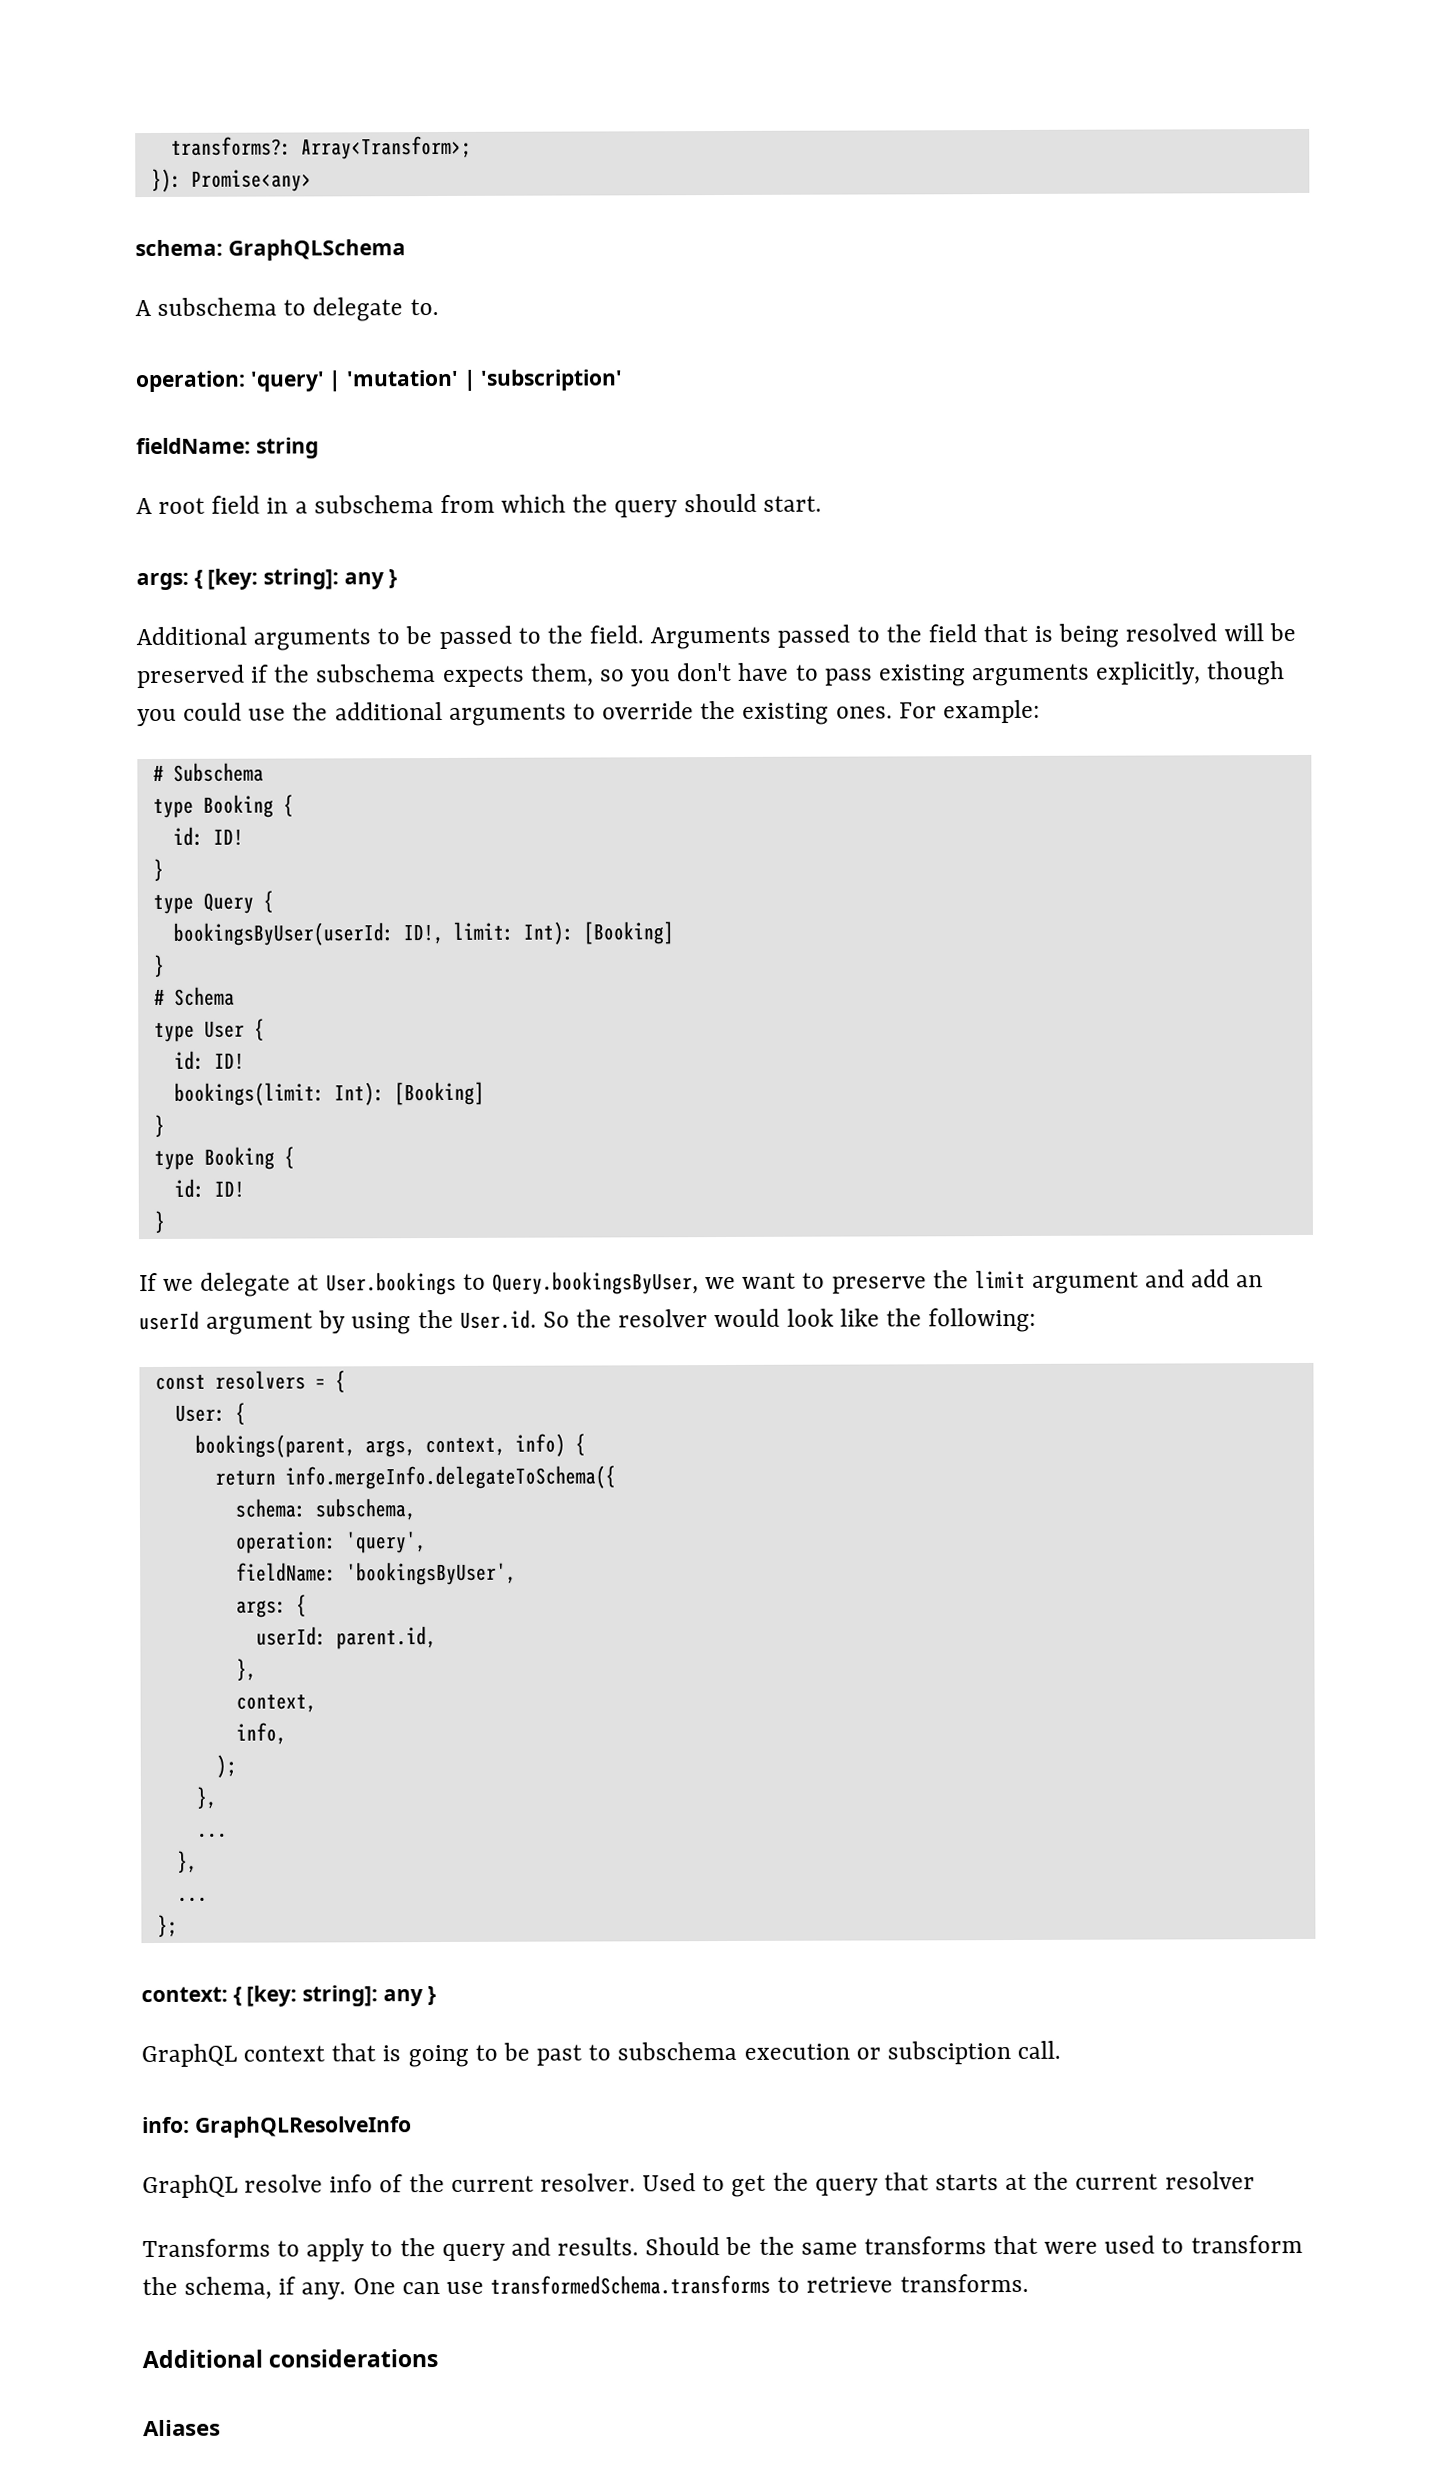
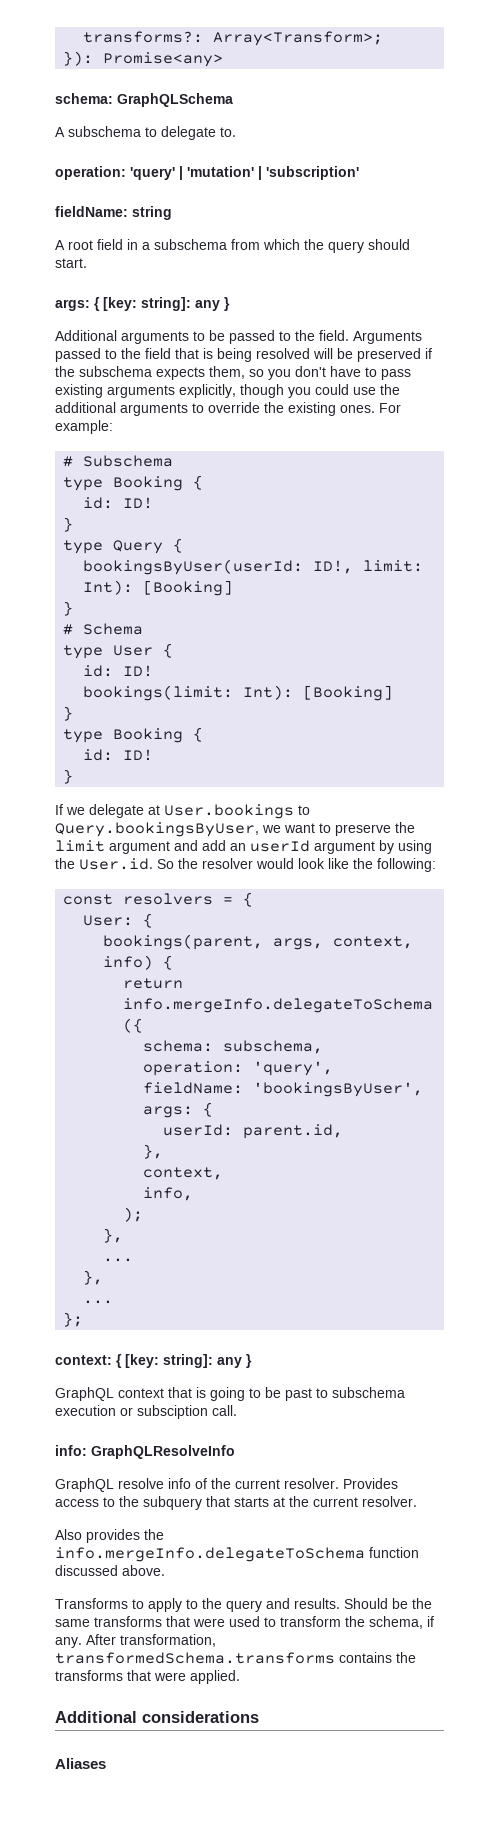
- Used to get the query that starts at the current resolver
+ Provides access to the subquery that starts at the current resolver.
+ Also provides the info.mergeInfo.delegateToSchema function discussed above.
- One can use transformedSchema.transforms to retrieve transforms.
+ After transformation, transformedSchema.transforms contains the transforms that were applied.

